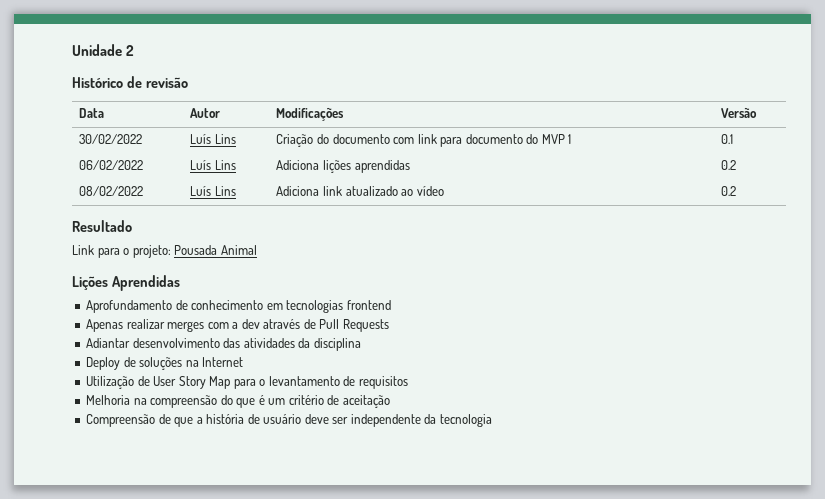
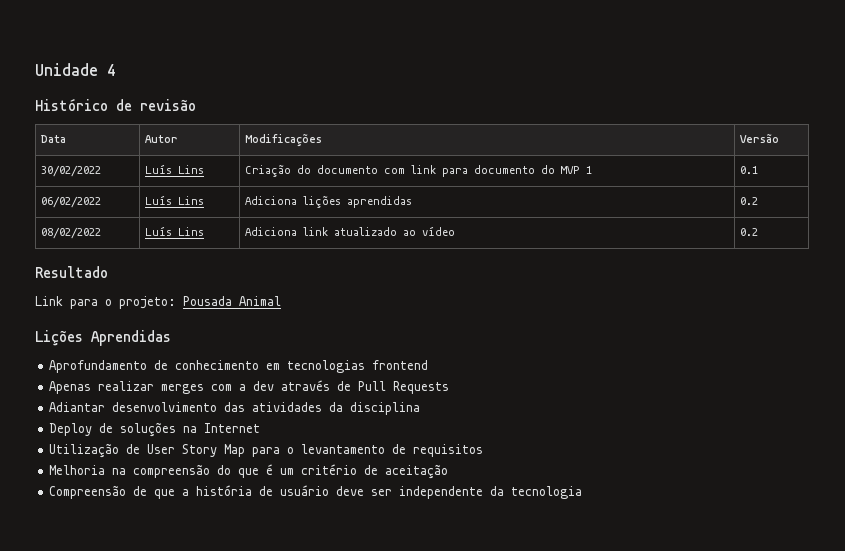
- Unidade 2
+ Unidade 4

